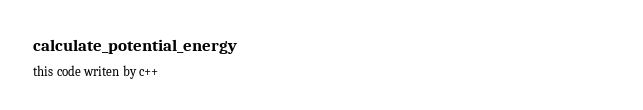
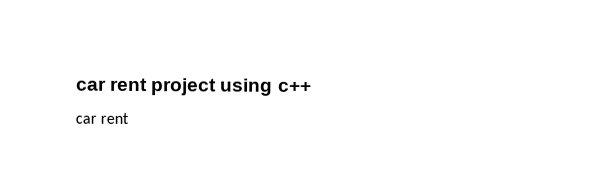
- calculate_potential_energy
- this code writen by c++
+ car rent project using c++
+ car rent

